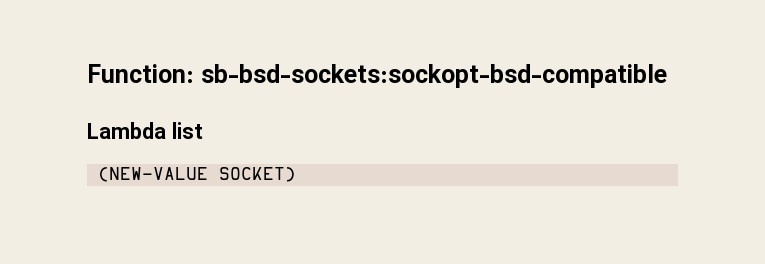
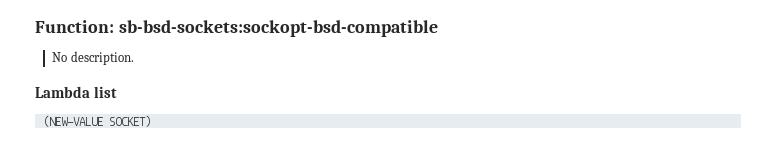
+ No description.

